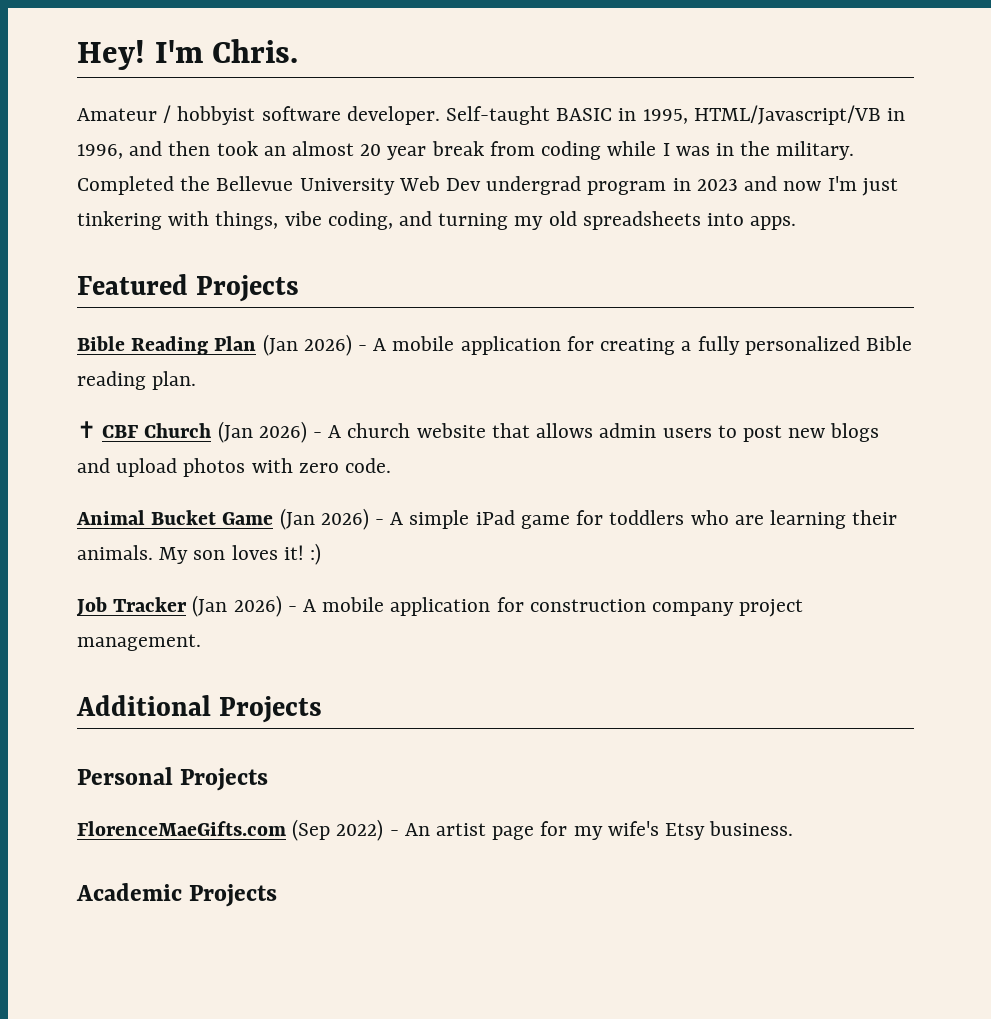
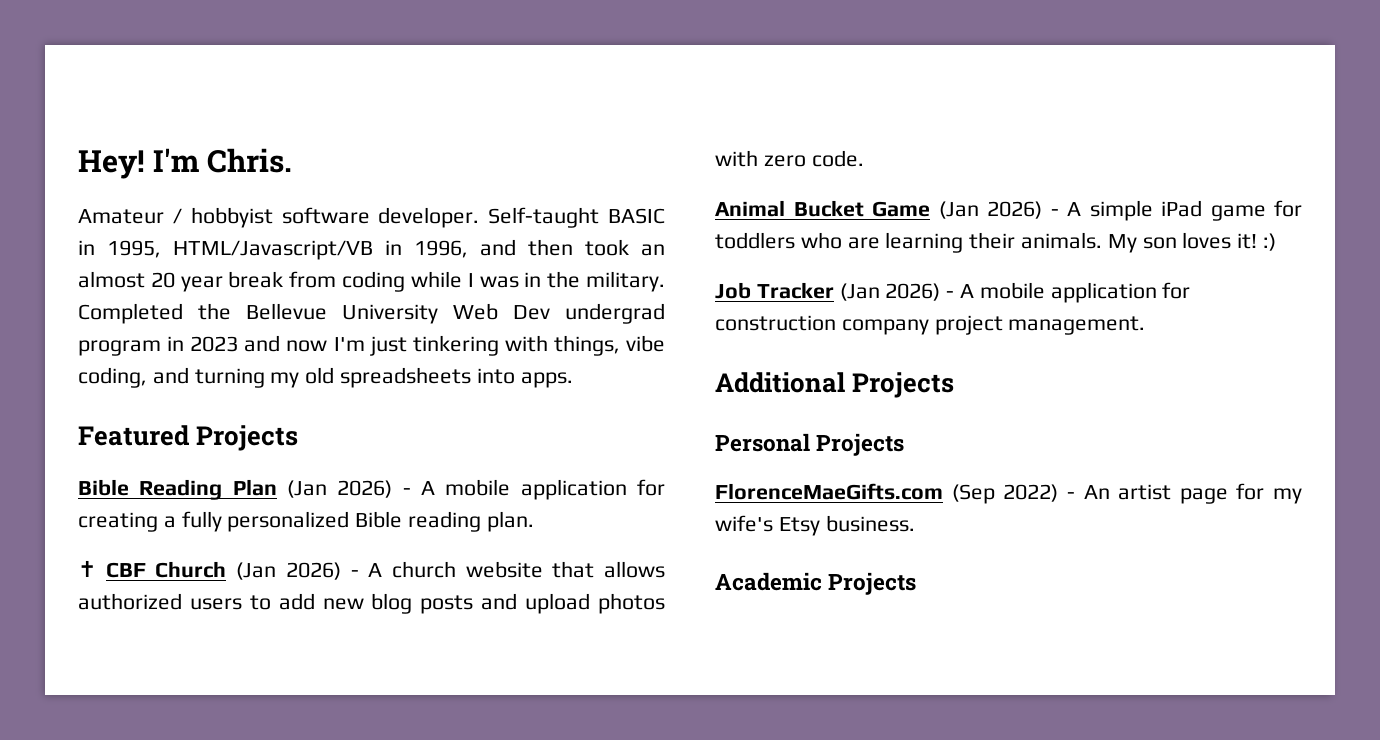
- ✝ CBF Church (Jan 2026) - A church website that allows admin users to post new blogs and upload photos with zero code.
+ ✝ CBF Church (Jan 2026) - A church website that allows authorized users to add new blog posts and upload photos with zero code.

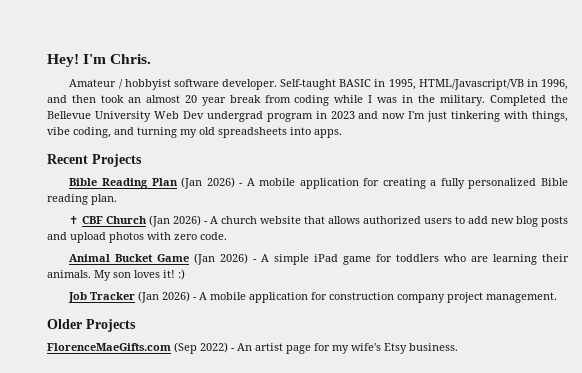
- Featured Projects
+ Recent Projects
- Additional Projects
- Personal Projects
+ Older Projects
- Academic Projects

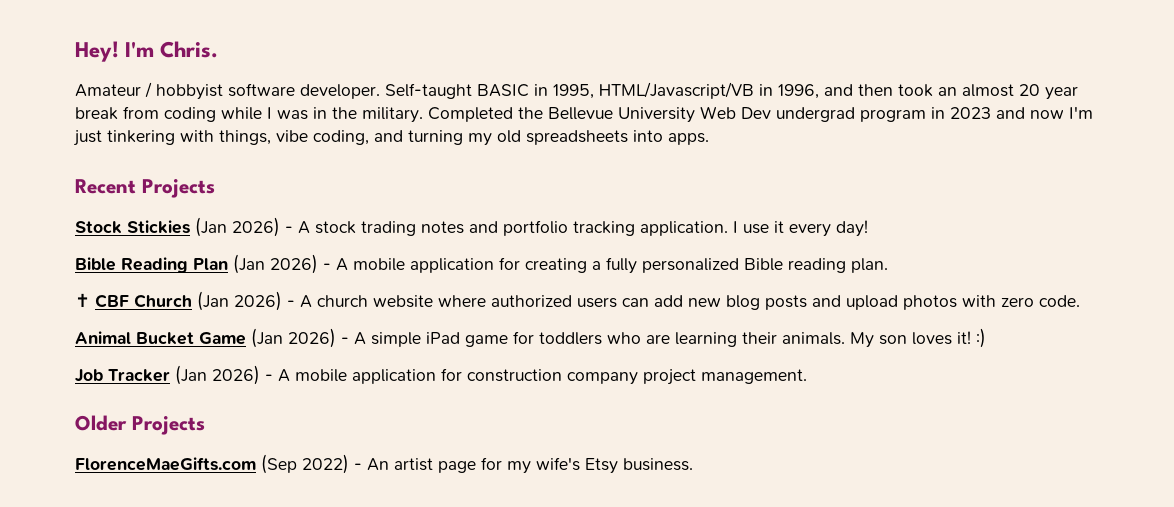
+ Stock Stickies (Jan 2026) - A stock trading notes and portfolio tracking application. I use it every day!
- ✝ CBF Church (Jan 2026) - A church website that allows authorized users to add new blog posts and upload photos with zero code.
+ ✝ CBF Church (Jan 2026) - A church website where authorized users can add new blog posts and upload photos with zero code.

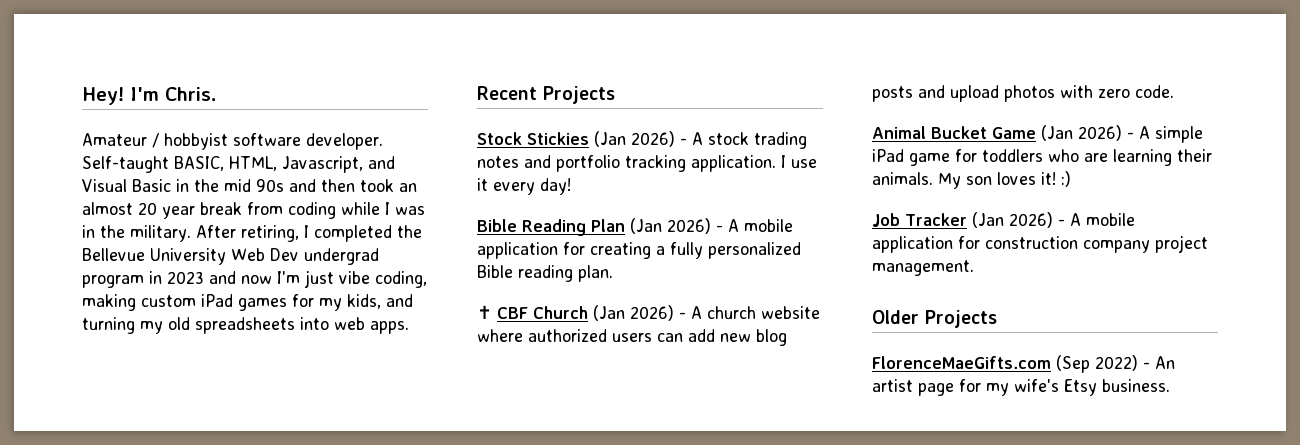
- Self-taught BASIC in 1995, HTML/Javascript/VB in 1996, and then took an almost 20 year break from coding while I was in the military.
+ Self-taught BASIC, HTML, Javascript, and Visual Basic in the mid 90s and then took an almost 20 year break from coding while I was in the military.
- Completed the Bellevue University Web Dev undergrad program in 2023 and now I'm just tinkering with things, vibe coding, and turning my old spreadsheets into apps.
+ After retiring, I completed the Bellevue University Web Dev undergrad program in 2023 and now I'm just vibe coding, making custom iPad games for my kids, and turning my old spreadsheets into web apps.

